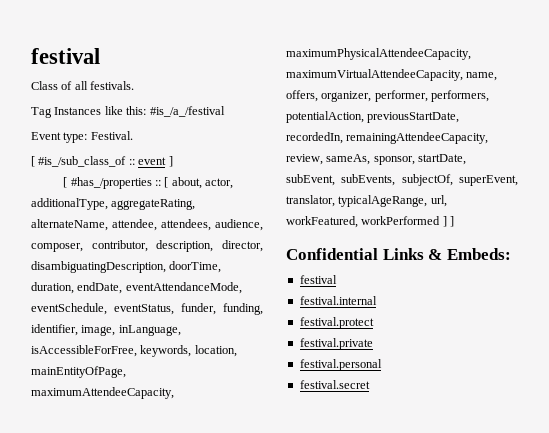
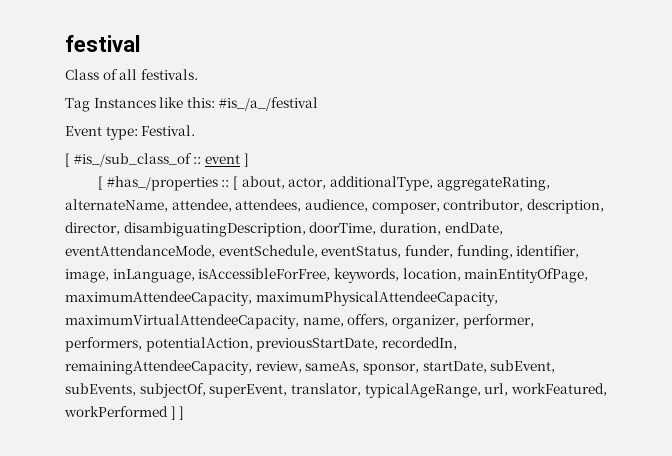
- Confidential Links & Embeds:
- festival
- festival.internal
- festival.protect
- festival.private
- festival.personal
- festival.secret

